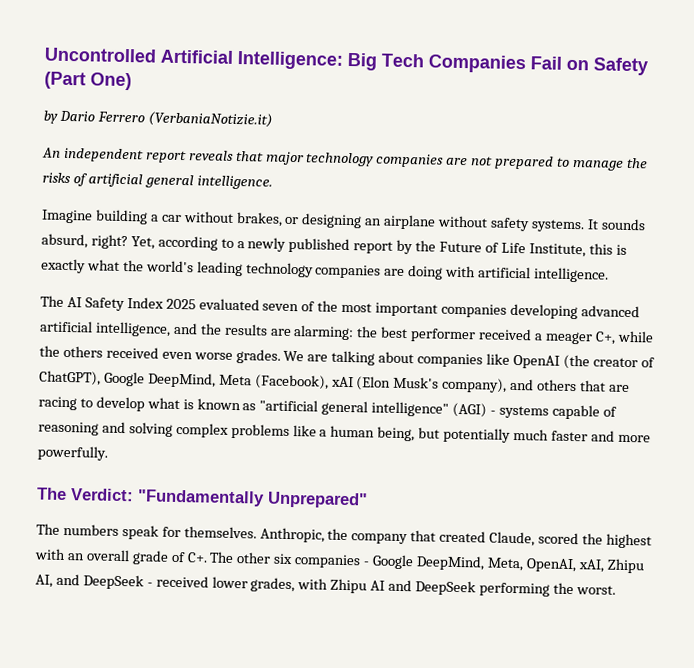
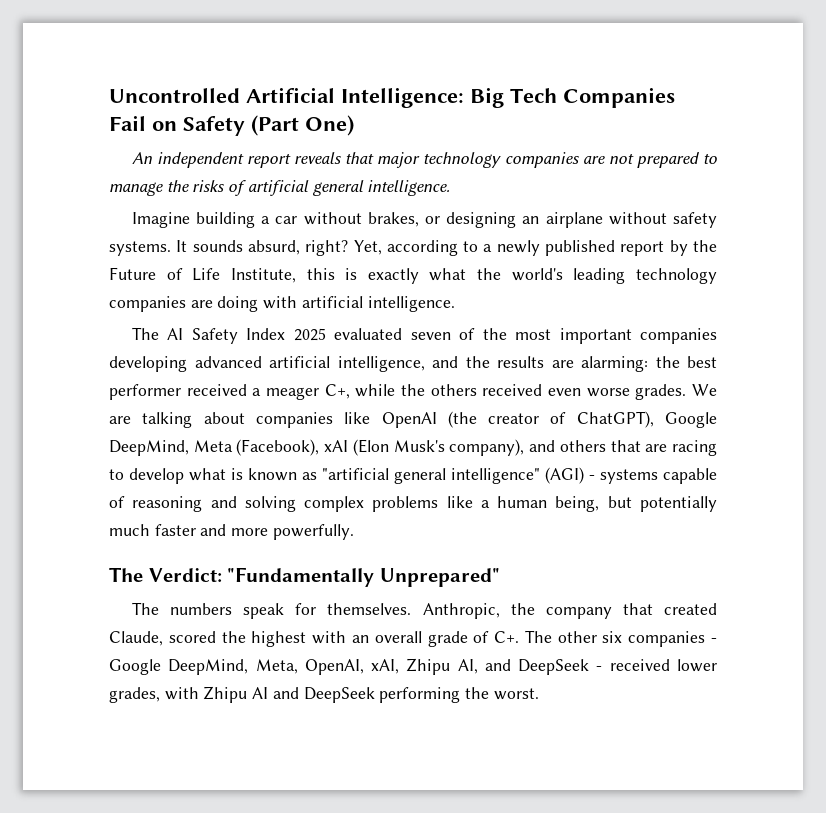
- by Dario Ferrero (VerbaniaNotizie.it)

